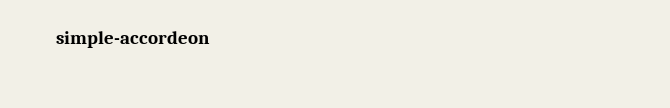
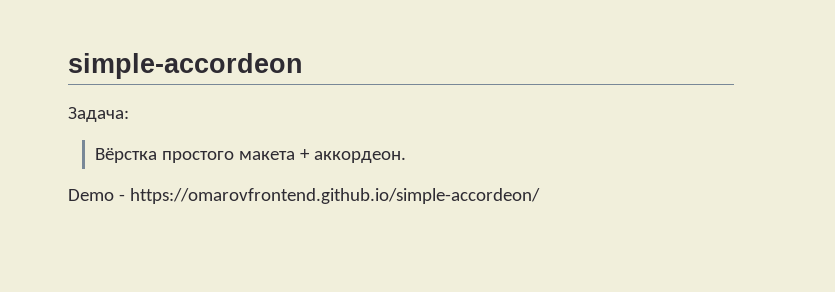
+ Задача:
+ Вёрстка простого макета + аккордеон.
+ Demo - https://omarovfrontend.github.io/simple-accordeon/

